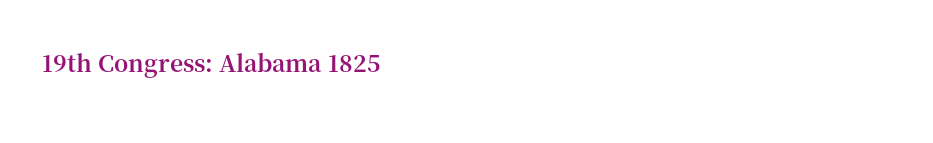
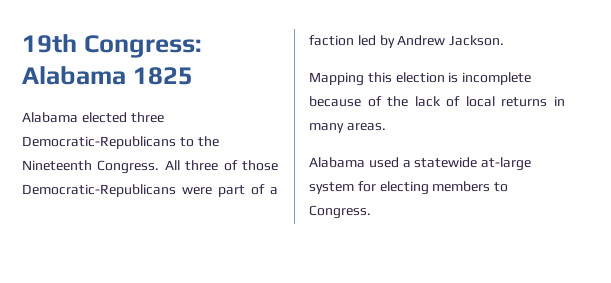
+ Alabama elected three Democratic-Republicans to the Nineteenth Congress. All three of those Democratic-Republicans were part of a faction led by Andrew Jackson.
+ Mapping this election is incomplete because of the lack of local returns in many areas.
+ Alabama used a statewide at-large system for electing members to Congress.

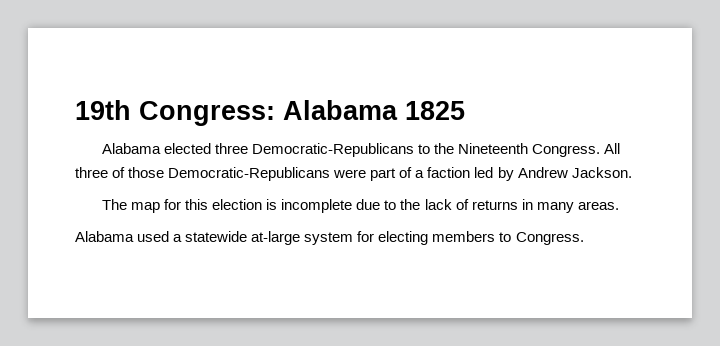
- Mapping this election is incomplete because of the lack of local returns in many areas.
+ The map for this election is incomplete due to the lack of returns in many areas.

